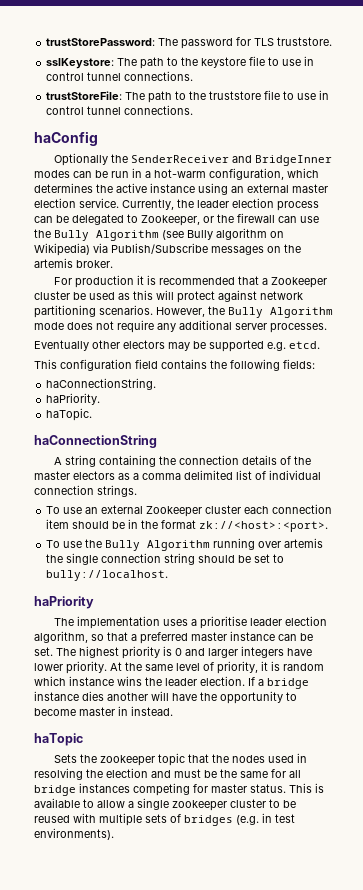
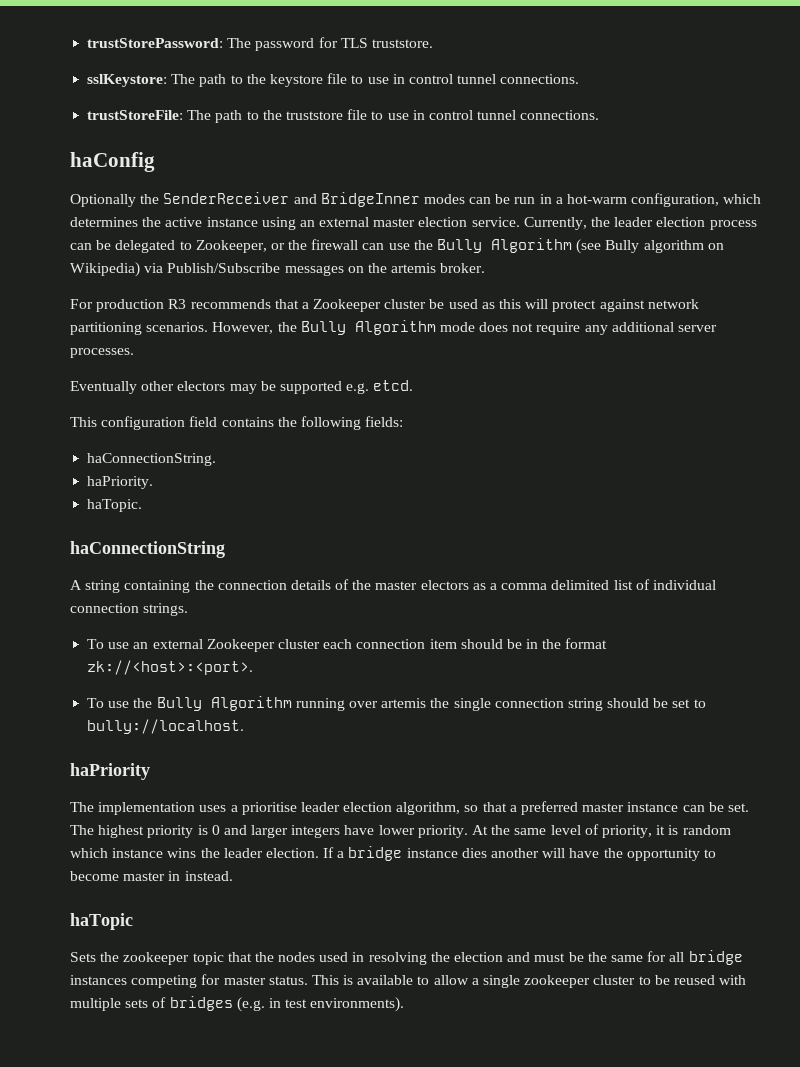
- For production it is recommended that a Zookeeper cluster be used as this will protect against network partitioning scenarios.
+ For production R3 recommends that a Zookeeper cluster be used as this will protect against network partitioning scenarios.

